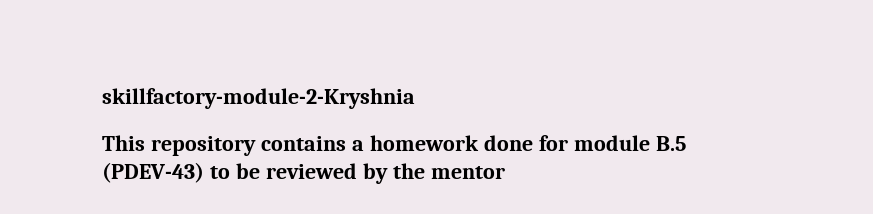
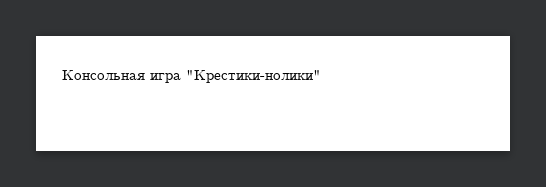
- skillfactory-module-2-Kryshnia
- This repository contains a homework done for module B.5 (PDEV-43) to be reviewed by the mentor
+ Консольная игра "Крестики-нолики"

